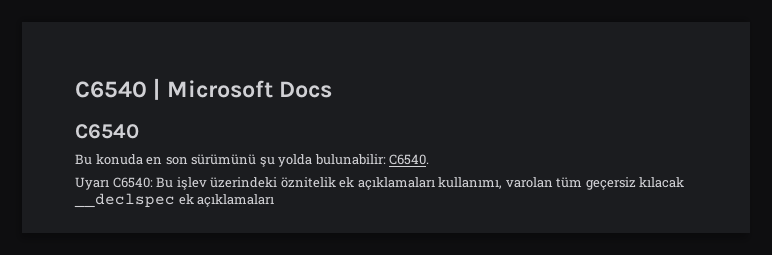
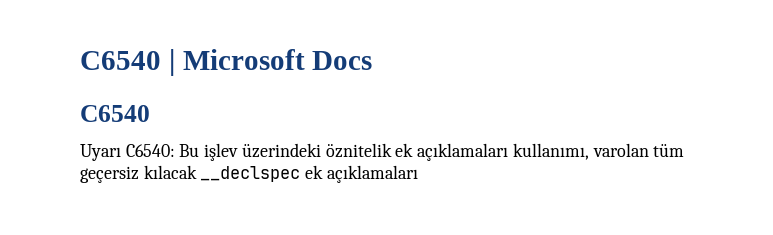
- Bu konuda en son sürümünü şu yolda bulunabilir: C6540.

